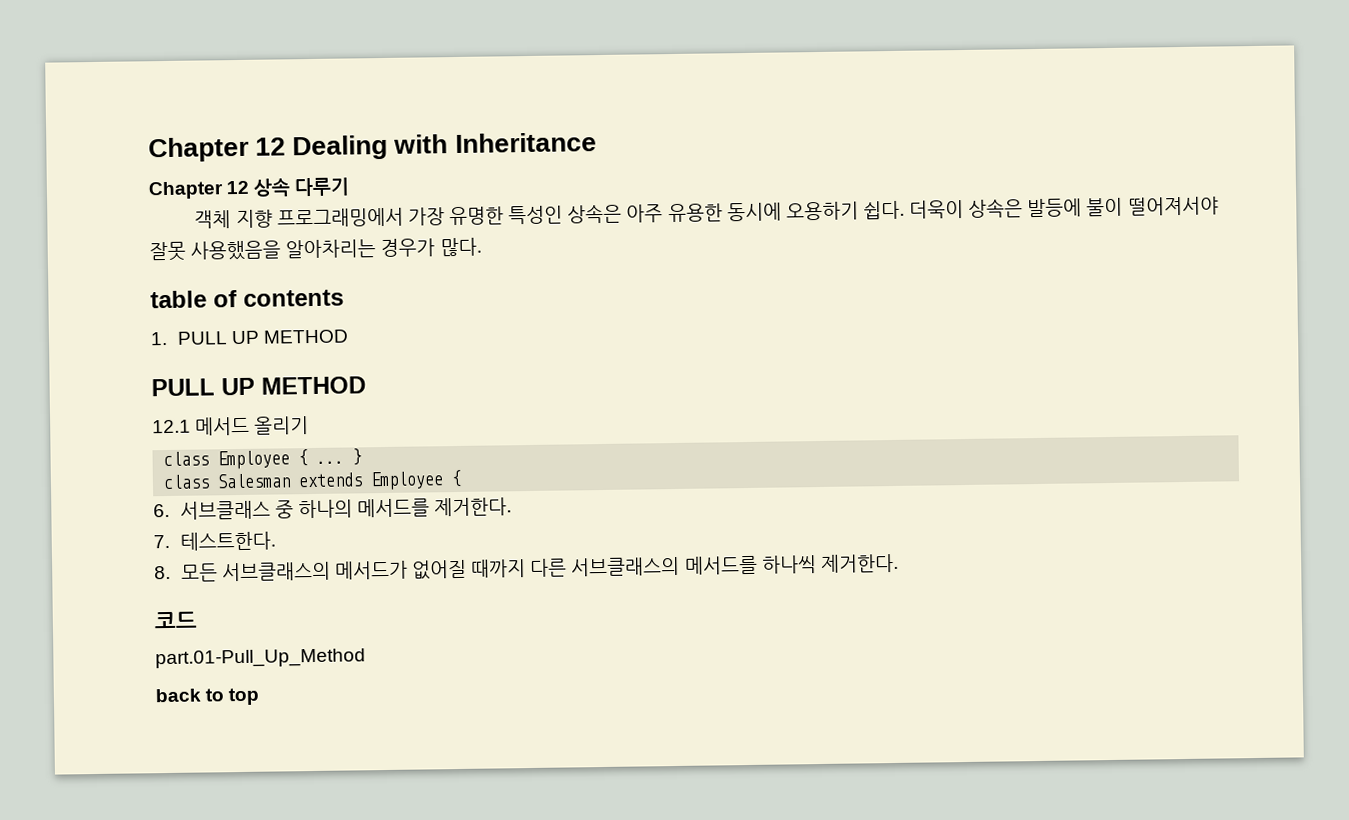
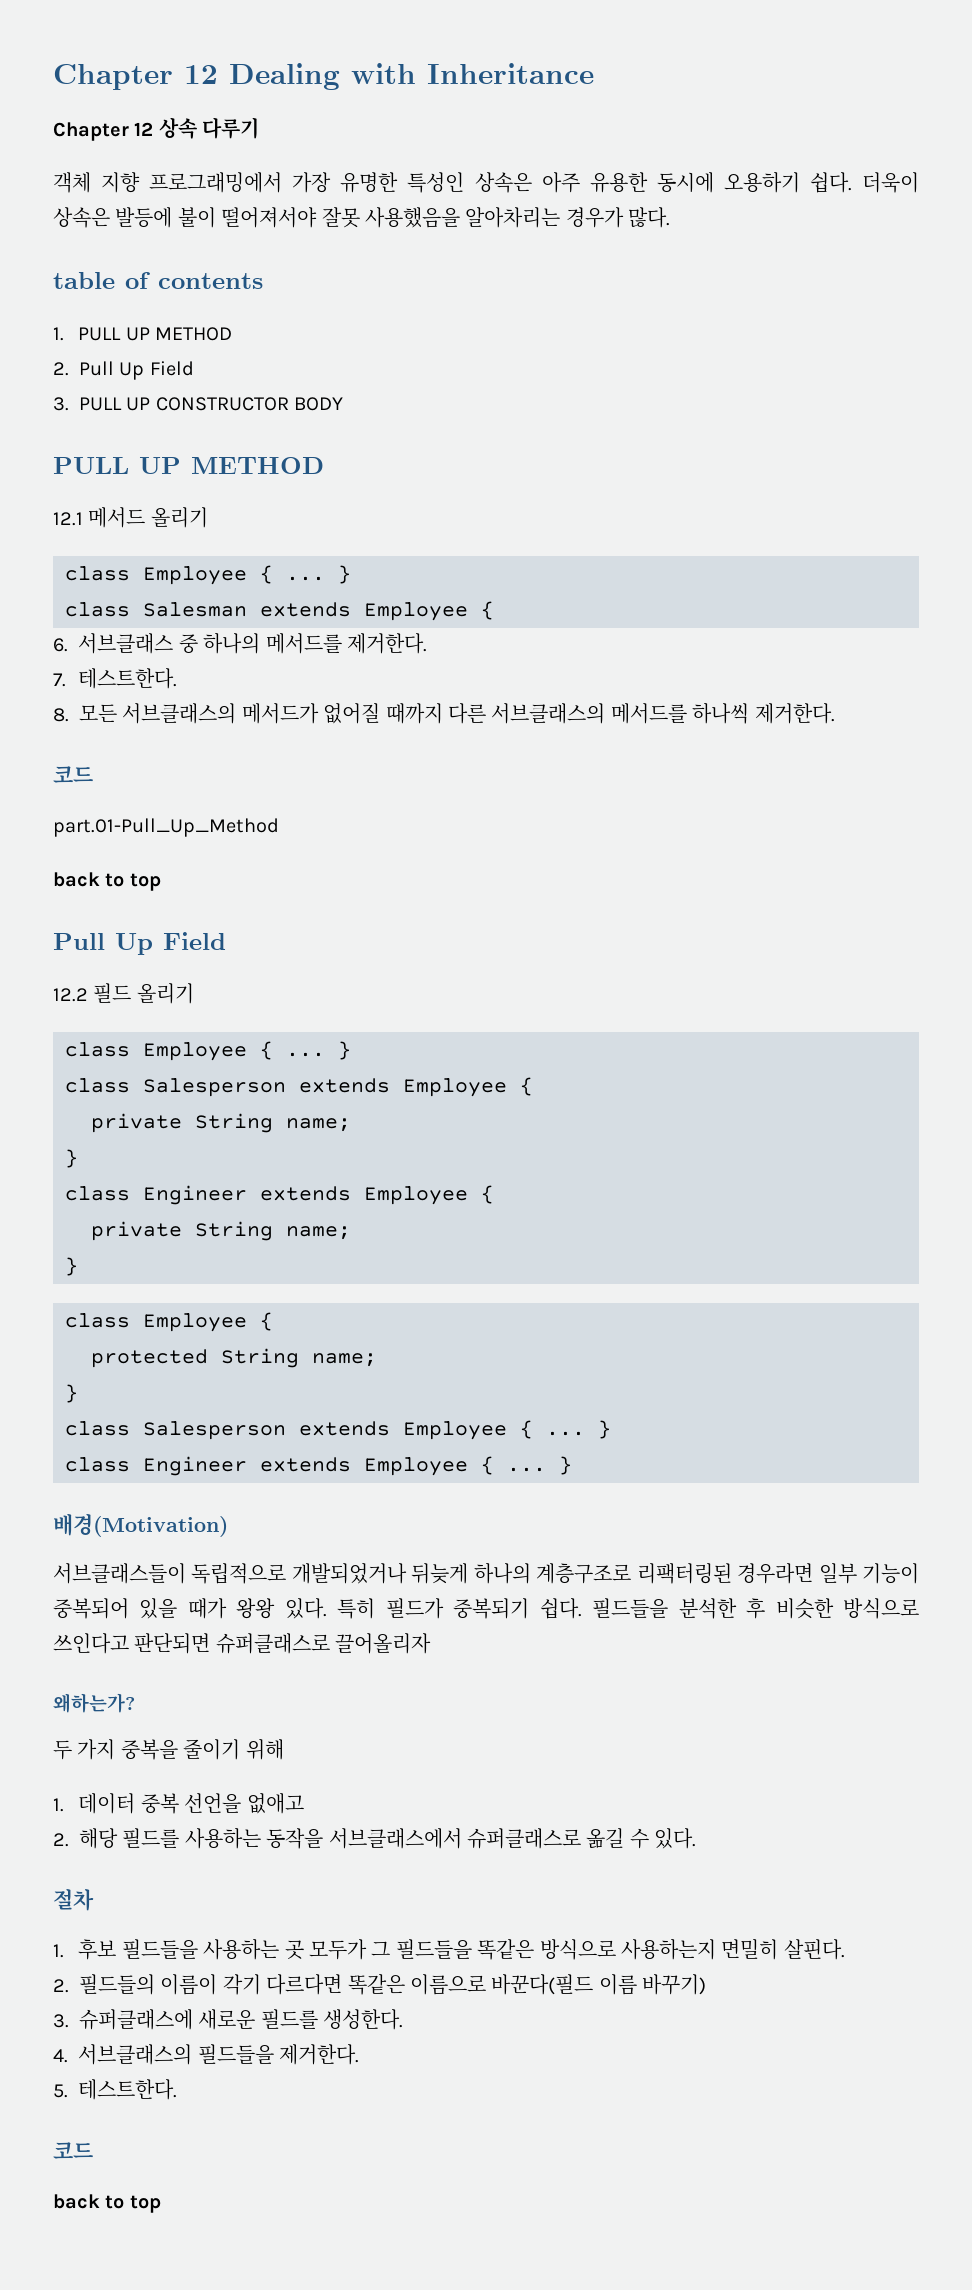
+ 2. Pull Up Field
+ 3. PULL UP CONSTRUCTOR BODY
  part.01-Pull_Up_Method
+ back to top
+ Pull Up Field
+ 12.2 필드 올리기
+ class Employee { ... }
+ class Salesperson extends Employee {
+ private String name;
+ }
+ class Engineer extends Employee {
+ private String name;
+ }
+ class Employee {
+ protected String name;
+ }
+ class Salesperson extends Employee { ... }
+ class Engineer extends Employee { ... }
+ 배경(Motivation)
+ 서브클래스들이 독립적으로 개발되었거나 뒤늦게 하나의 계층구조로 리팩터링된 경우라면 일부 기능이 중복되어 있을 때가 왕왕 있다. 특히 필드가 중복되기 쉽다. 필드들을 분석한 후 비슷한 방식으로 쓰인다고 판단되면 슈퍼클래스로 끌어올리자
+ 왜하는가?
+ 두 가지 중복을 줄이기 위해
+ 1. 데이터 중복 선언을 없애고
+ 2. 해당 필드를 사용하는 동작을 서브클래스에서 슈퍼클래스로 옮길 수 있다.
+ 절차
+ 1. 후보 필드들을 사용하는 곳 모두가 그 필드들을 똑같은 방식으로 사용하는지 면밀히 살핀다.
+ 2. 필드들의 이름이 각기 다르다면 똑같은 이름으로 바꾼다(필드 이름 바꾸기)
+ 3. 슈퍼클래스에 새로운 필드를 생성한다.
+ 4. 서브클래스의 필드들을 제거한다.
+ 5. 테스트한다.
+ 코드

